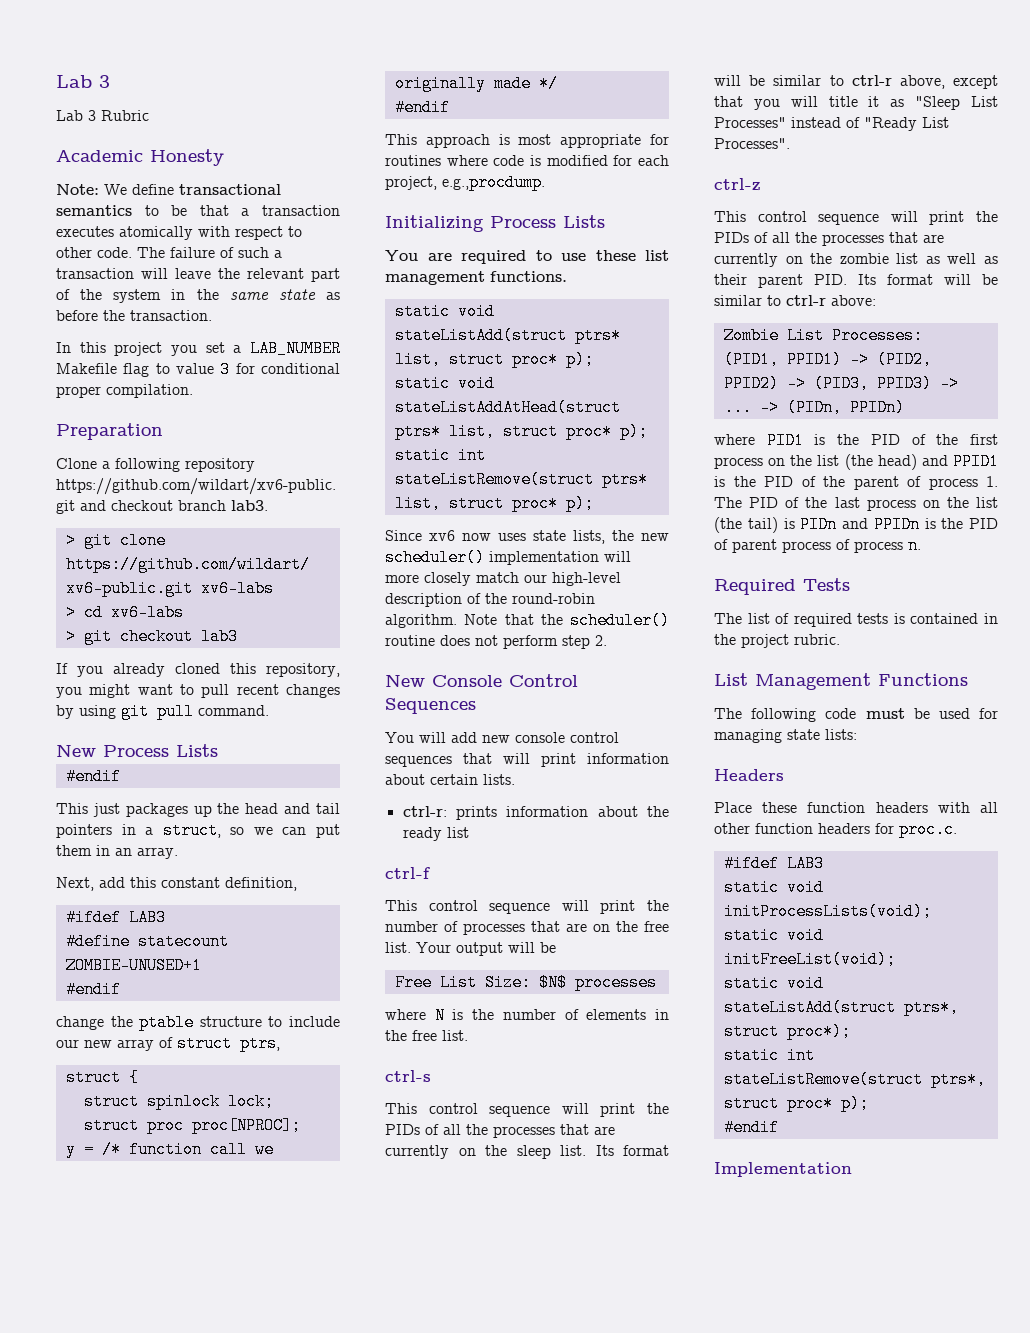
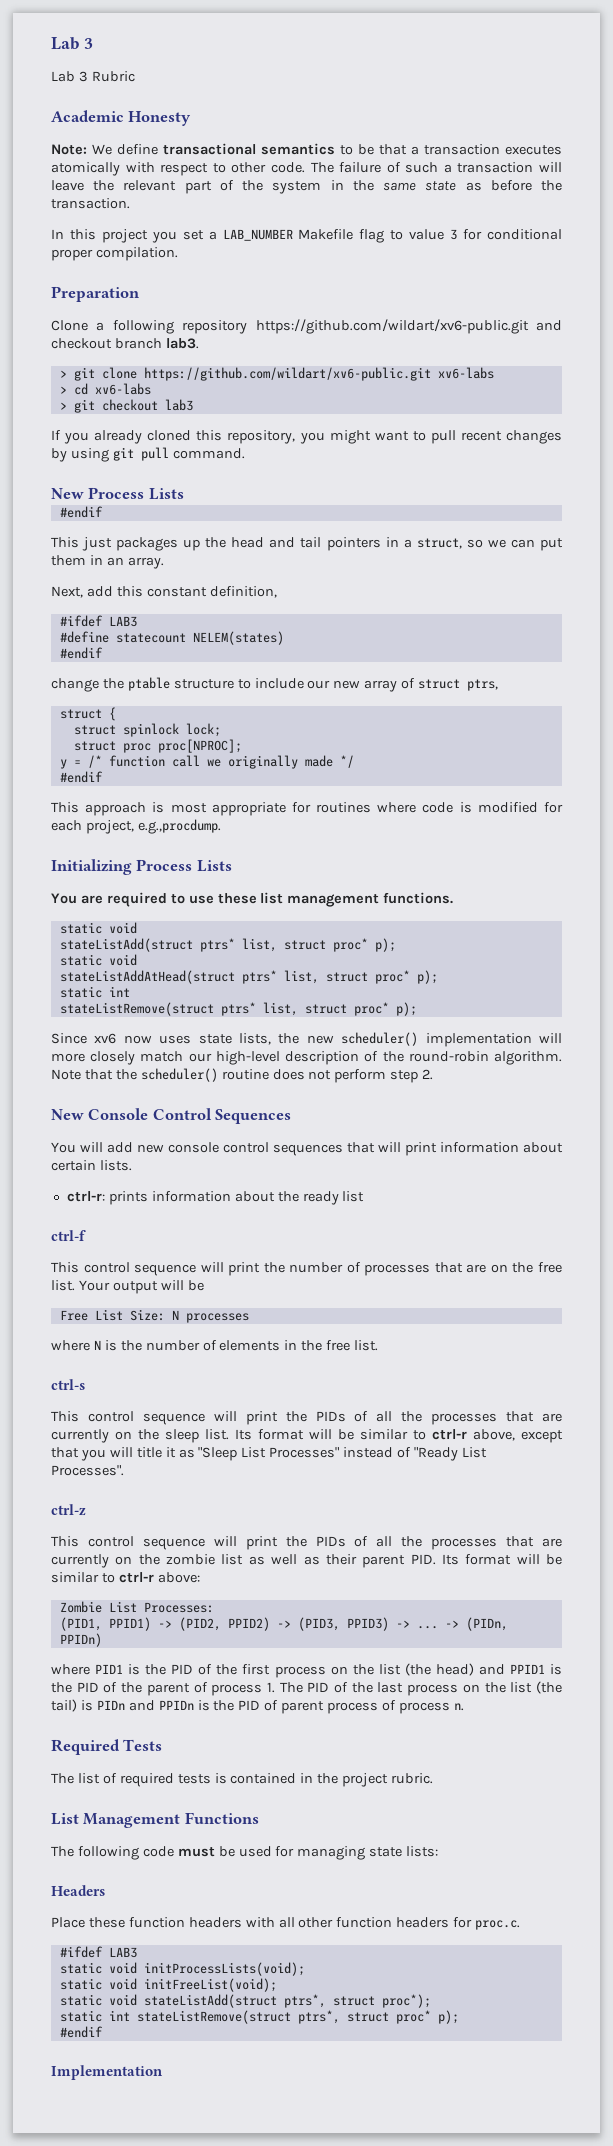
- #define statecount ZOMBIE-UNUSED+1
+ #define statecount NELEM(states)
- Free List Size: $N$ processes
+ Free List Size: N processes

